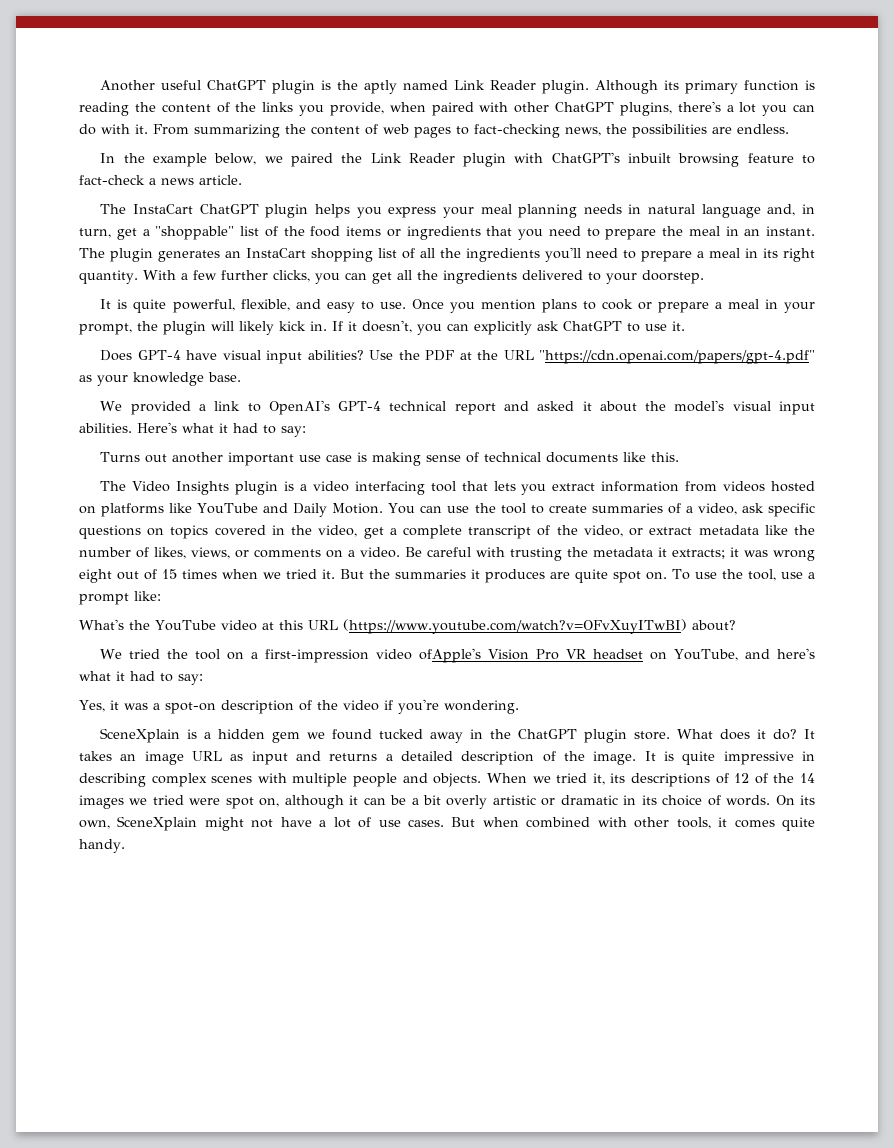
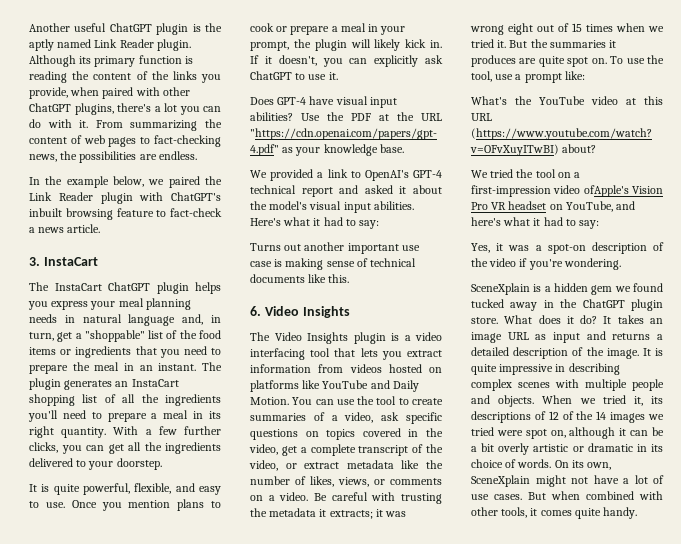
+ 3. InstaCart
+ 6. Video Insights

